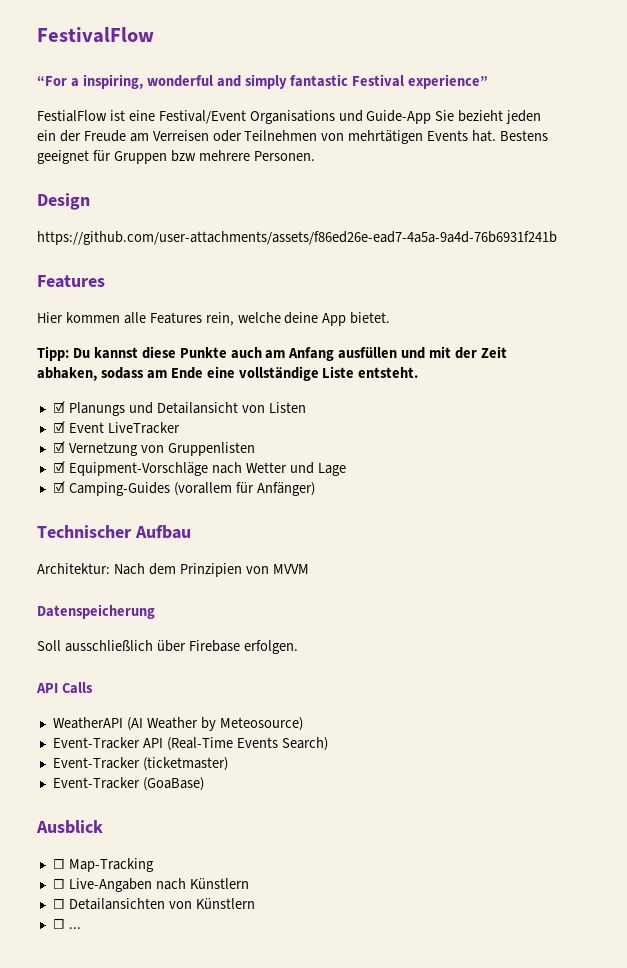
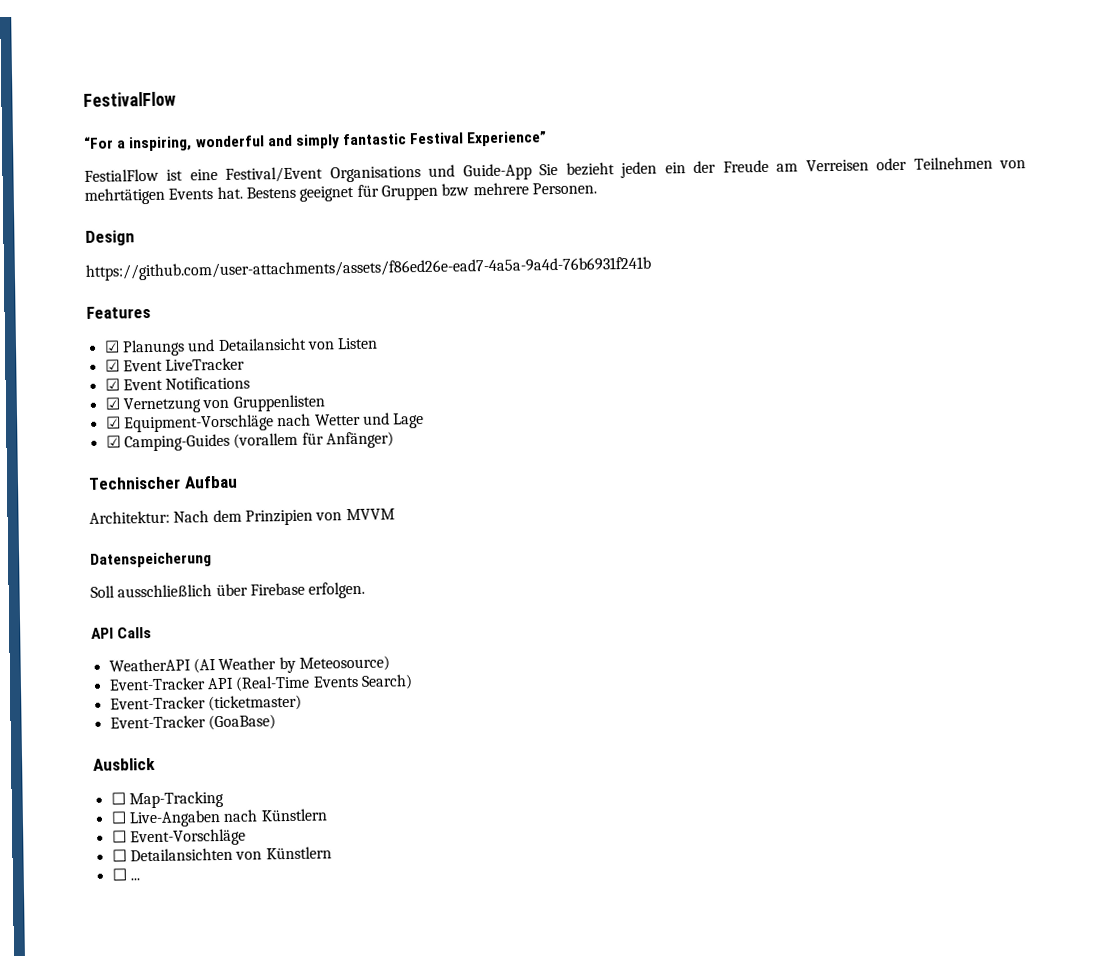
- “For a inspiring, wonderful and simply fantastic Festival experience”
+ “For a inspiring, wonderful and simply fantastic Festival Experience”
- Hier kommen alle Features rein, welche deine App bietet.
- Tipp: Du kannst diese Punkte auch am Anfang ausfüllen und mit der Zeit abhaken, sodass am Ende eine vollständige Liste entsteht.
+ ☑ Event Notifications
+ ☐ Event-Vorschläge

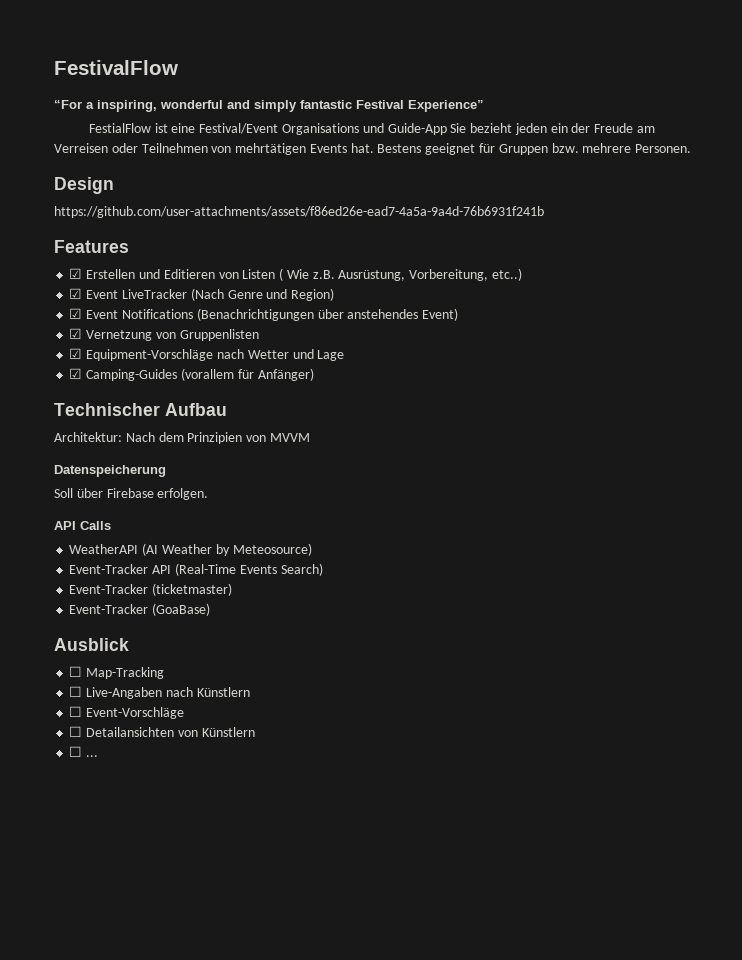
- Bestens geeignet für Gruppen bzw mehrere Personen.
+ Bestens geeignet für Gruppen bzw. mehrere Personen.
- ☑ Planungs und Detailansicht von Listen
+ ☑ Erstellen und Editieren von Listen ( Wie z.B. Ausrüstung, Vorbereitung, etc..)
- ☑ Event LiveTracker
+ ☑ Event LiveTracker (Nach Genre und Region)
- ☑ Event Notifications
+ ☑ Event Notifications (Benachrichtigungen über anstehendes Event)
- Soll ausschließlich über Firebase erfolgen.
+ Soll über Firebase erfolgen.

